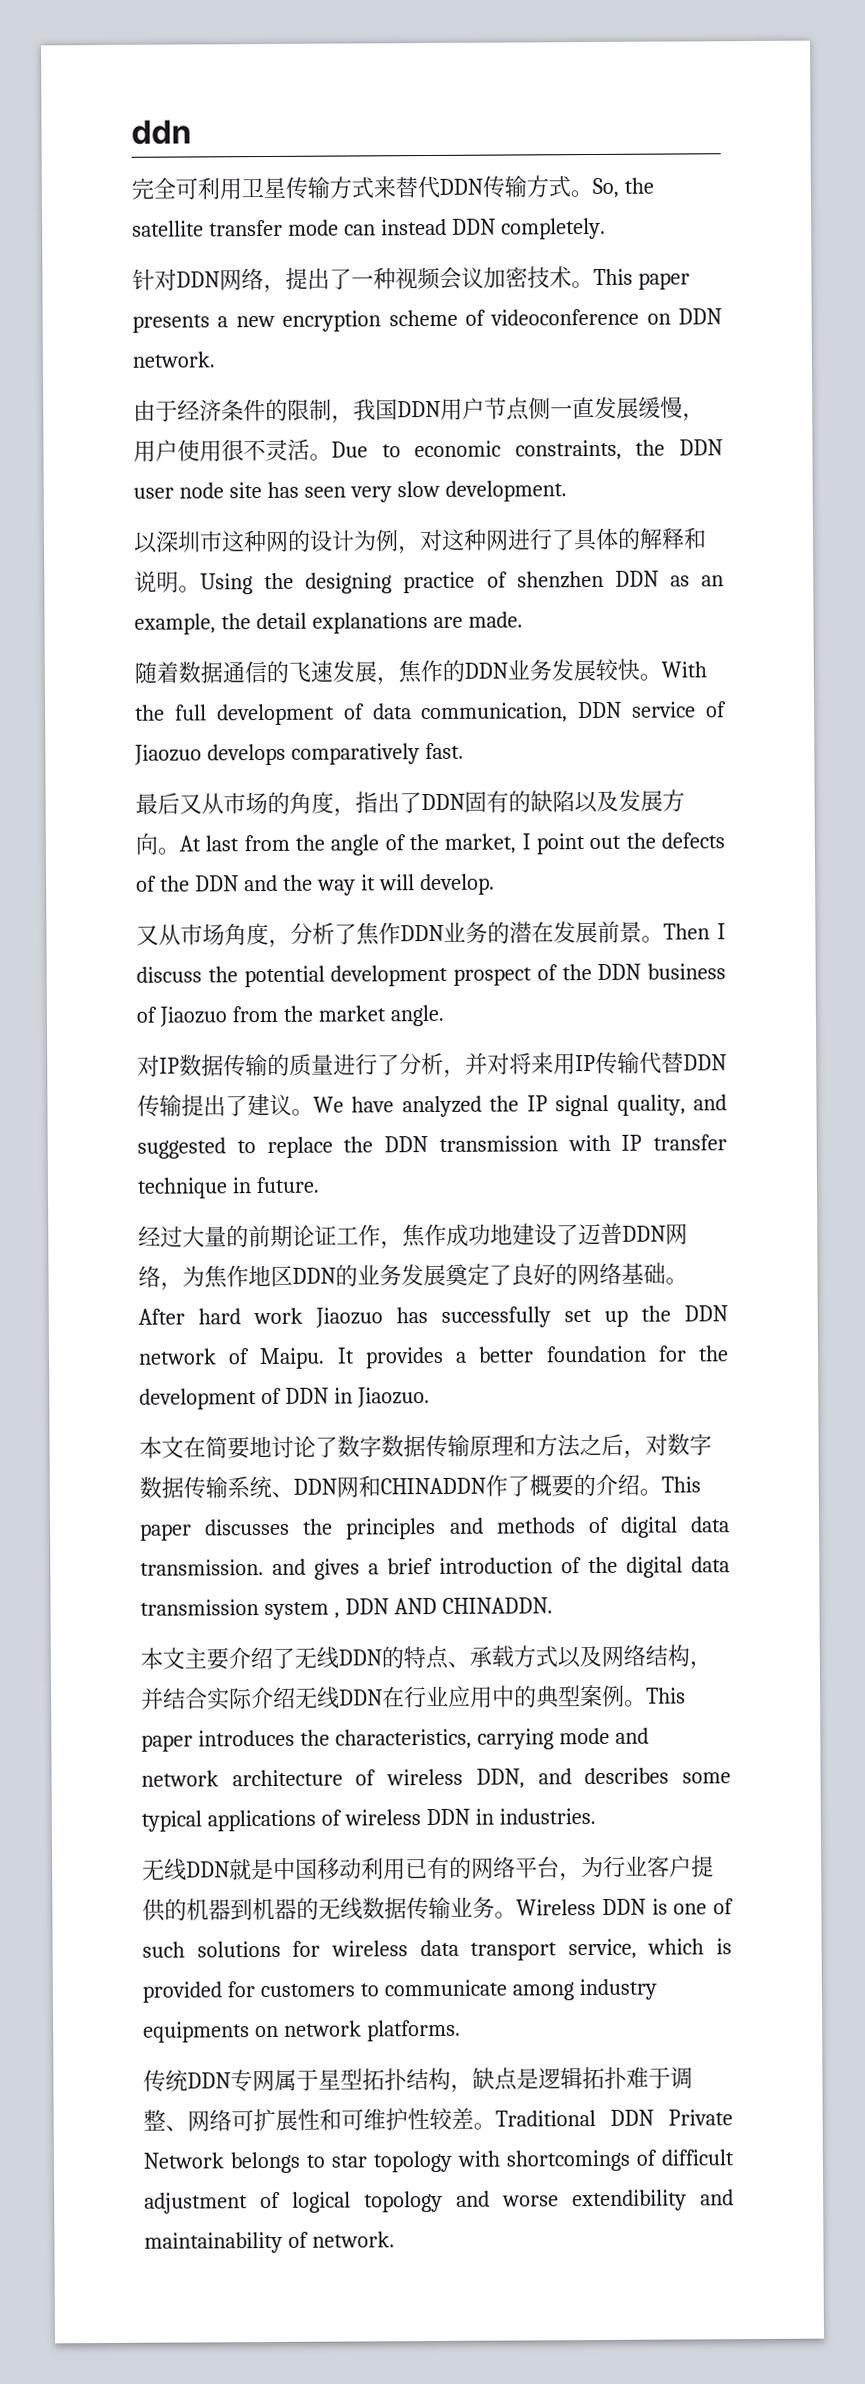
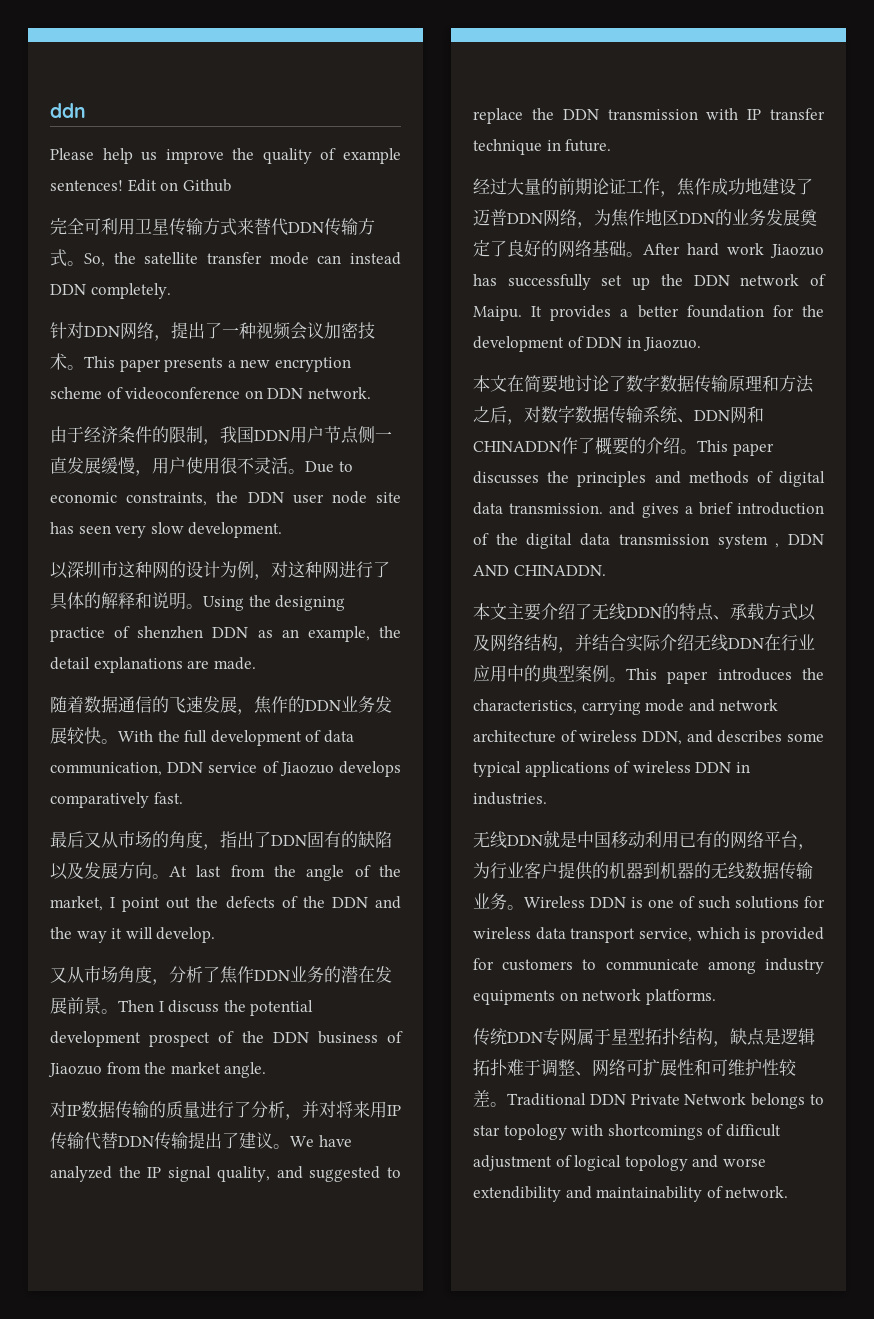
+ Please help us improve the quality of example sentences! Edit on Github

